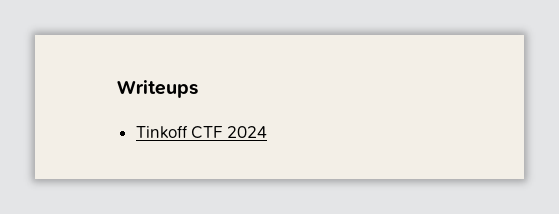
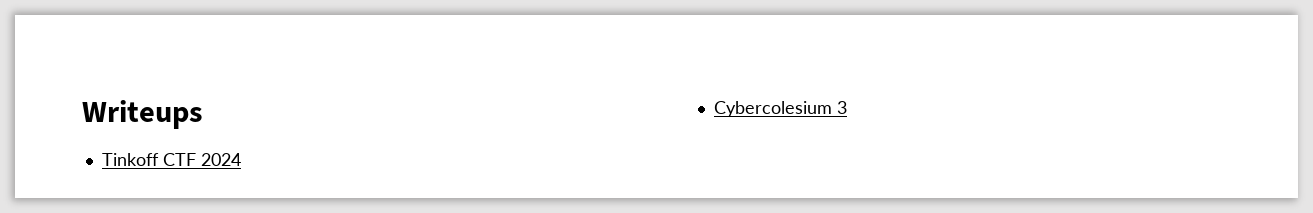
+ Cybercolesium 3

